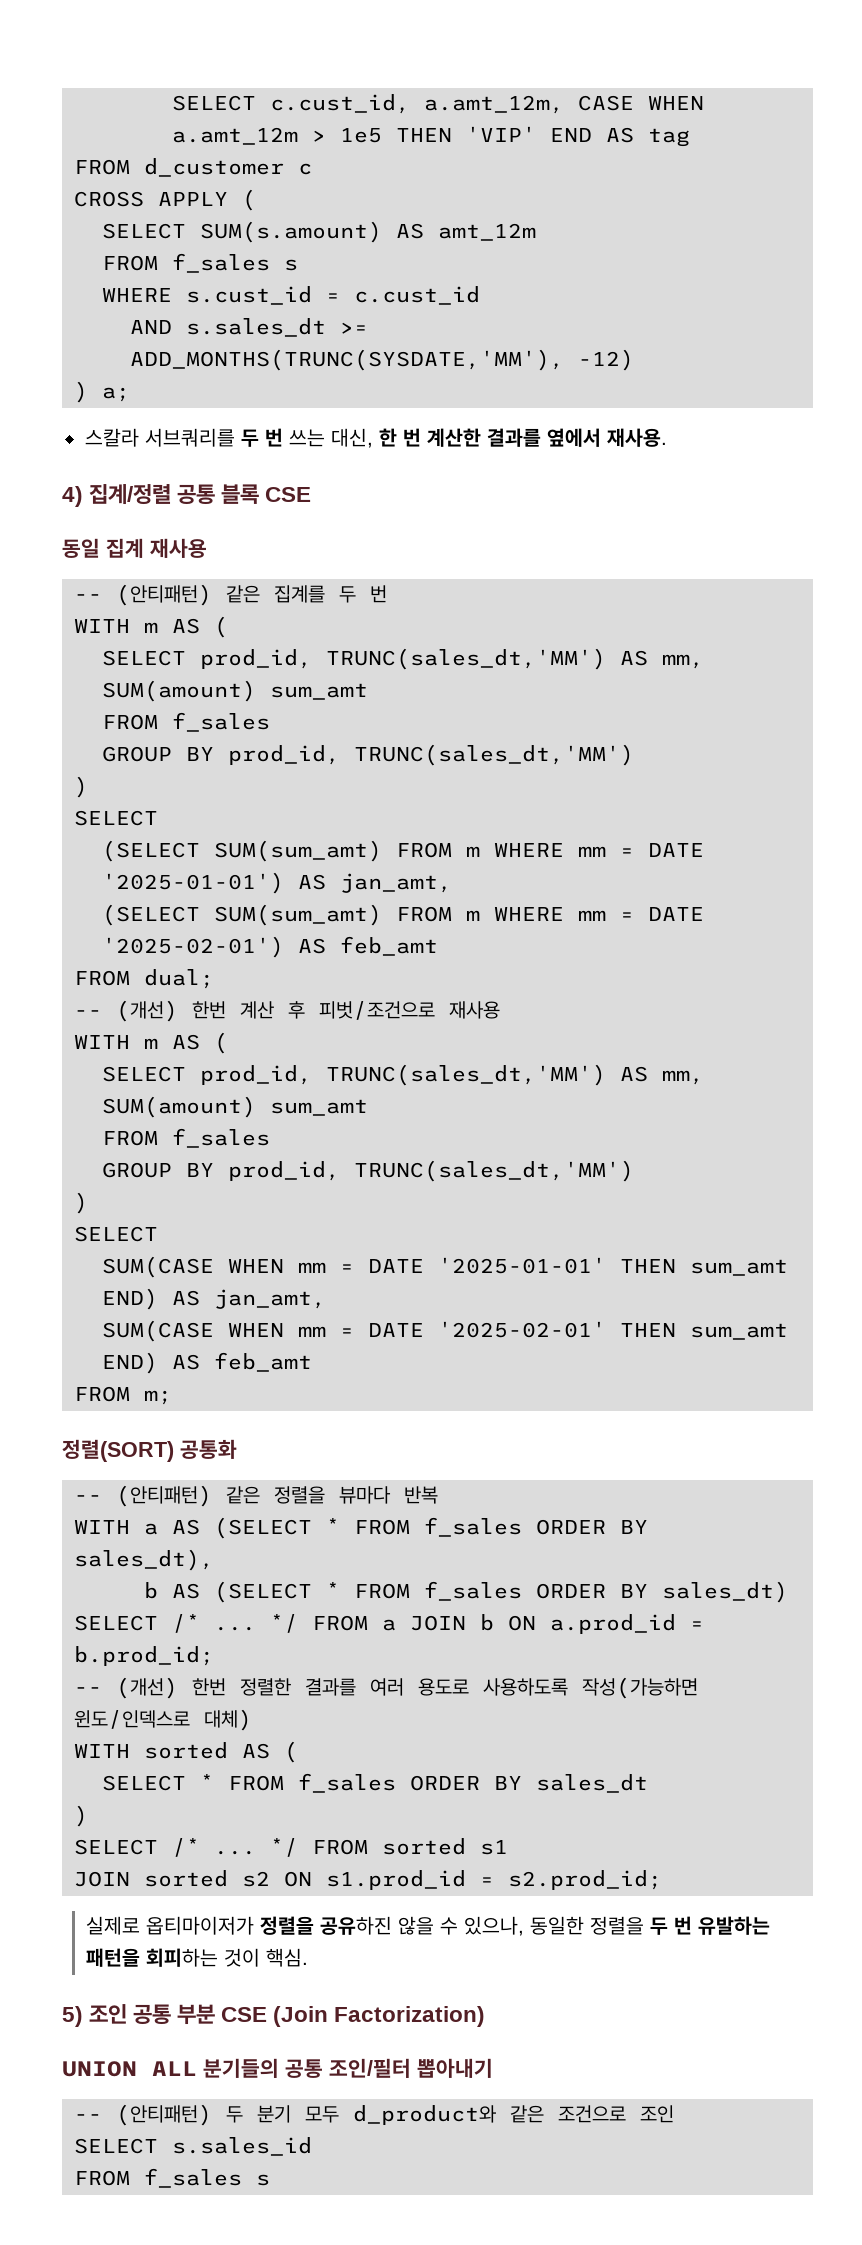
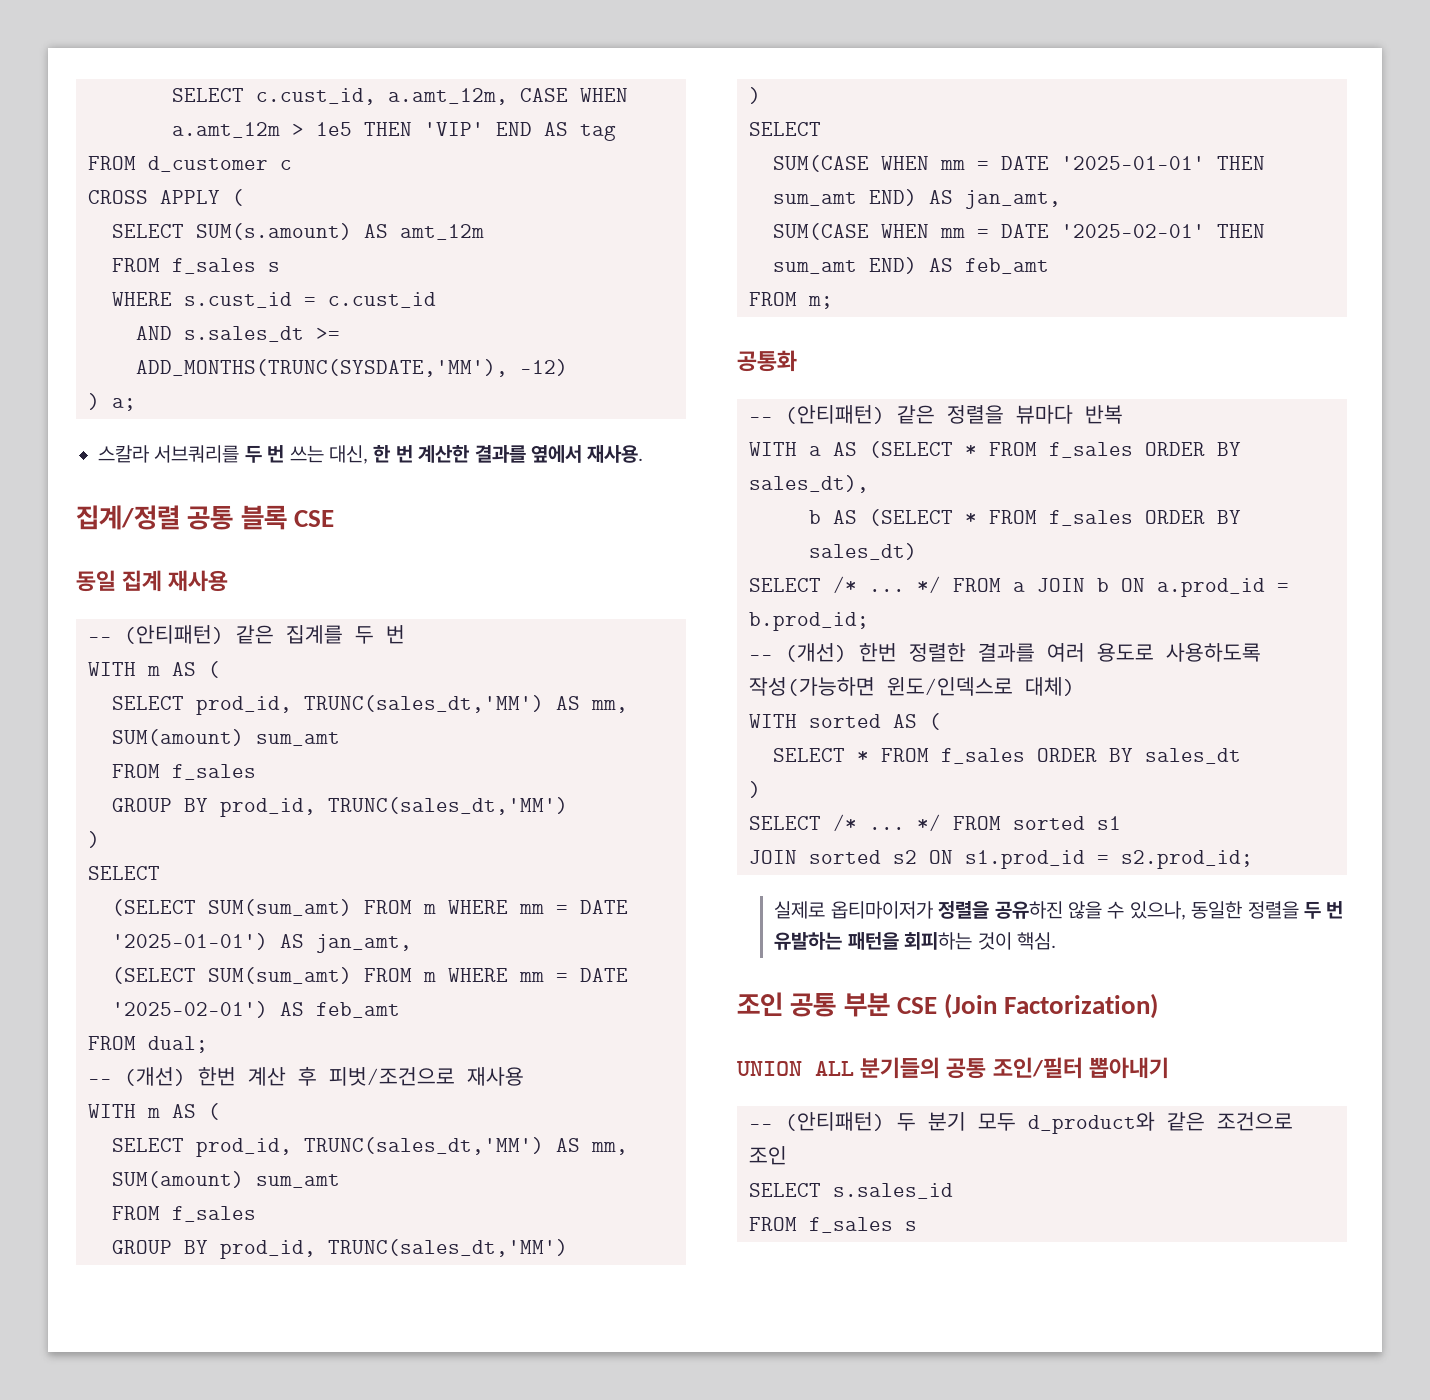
- 4) 집계/정렬 공통 블록 CSE
+ 집계/정렬 공통 블록 CSE
- 정렬(SORT) 공통화
+ 공통화
- 5) 조인 공통 부분 CSE (Join Factorization)
+ 조인 공통 부분 CSE (Join Factorization)

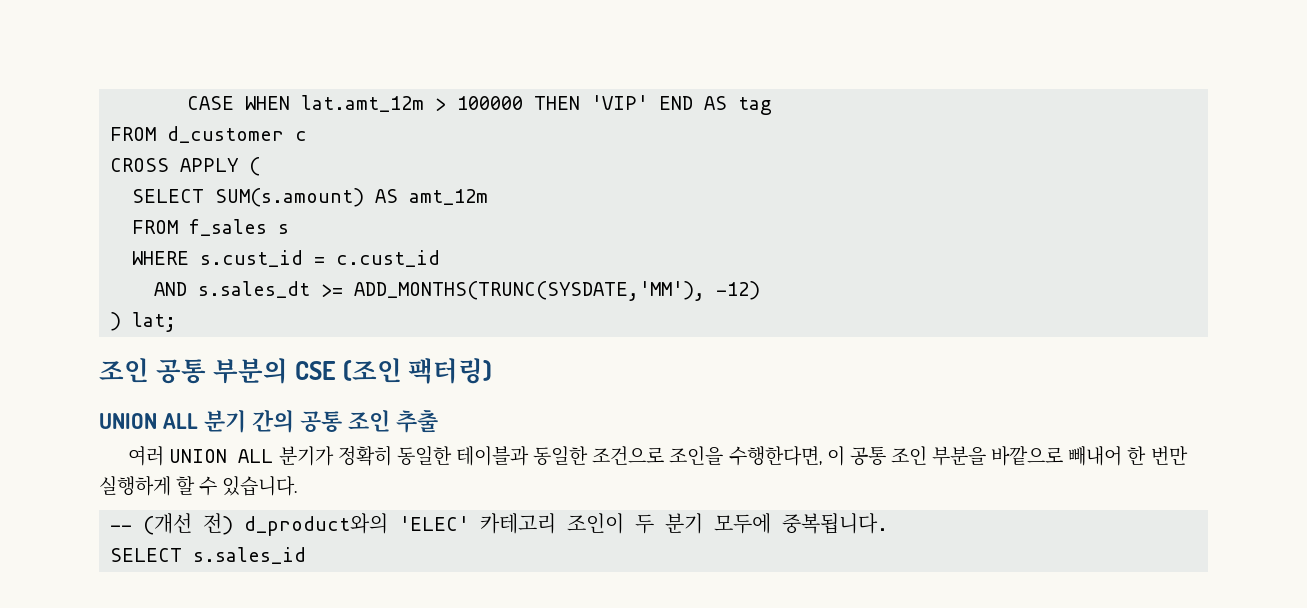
- SELECT c.cust_id, a.amt_12m, CASE WHEN a.amt_12m > 1e5 THEN 'VIP' END AS tag
+ CASE WHEN lat.amt_12m > 100000 THEN 'VIP' END AS tag
- ) a;
- 스칼라 서브쿼리를 두 번 쓰는 대신, 한 번 계산한 결과를 옆에서 재사용.
- 집계/정렬 공통 블록 CSE
- 동일 집계 재사용
- -- (안티패턴) 같은 집계를 두 번
- WITH m AS (
- SELECT prod_id, TRUNC(sales_dt,'MM') AS mm, SUM(amount) sum_amt
- FROM f_sales
- GROUP BY prod_id, TRUNC(sales_dt,'MM')
- )
- SELECT
- (SELECT SUM(sum_amt) FROM m WHERE mm = DATE '2025-01-01') AS jan_amt,
- (SELECT SUM(sum_amt) FROM m WHERE mm = DATE '2025-02-01') AS feb_amt
- FROM dual;
- -- (개선) 한번 계산 후 피벗/조건으로 재사용
- WITH m AS (
- SELECT prod_id, TRUNC(sales_dt,'MM') AS mm, SUM(amount) sum_amt
- FROM f_sales
- GROUP BY prod_id, TRUNC(sales_dt,'MM')
- )
- SELECT
- SUM(CASE WHEN mm = DATE '2025-01-01' THEN sum_amt END) AS jan_amt,
- SUM(CASE WHEN mm = DATE '2025-02-01' THEN sum_amt END) AS feb_amt
- FROM m;
- 공통화
- -- (안티패턴) 같은 정렬을 뷰마다 반복
- WITH a AS (SELECT * FROM f_sales ORDER BY sales_dt),
- b AS (SELECT * FROM f_sales ORDER BY sales_dt)
- SELECT /* ... */ FROM a JOIN b ON a.prod_id = b.prod_id;
- -- (개선) 한번 정렬한 결과를 여러 용도로 사용하도록 작성(가능하면 윈도/인덱스로 대체)
- WITH sorted AS (
- SELECT * FROM f_sales ORDER BY sales_dt
- )
- SELECT /* ... */ FROM sorted s1
- JOIN sorted s2 ON s1.prod_id = s2.prod_id;
- 실제로 옵티마이저가 정렬을 공유하진 않을 수 있으나, 동일한 정렬을 두 번 유발하는 패턴을 회피하는 것이 핵심.
- 조인 공통 부분 CSE (Join Factorization)
- UNION ALL 분기들의 공통 조인/필터 뽑아내기
- -- (안티패턴) 두 분기 모두 d_product와 같은 조건으로 조인
+ ) lat;
+ 조인 공통 부분의 CSE (조인 팩터링)
+ UNION ALL 분기 간의 공통 조인 추출
+ 여러 UNION ALL 분기가 정확히 동일한 테이블과 동일한 조건으로 조인을 수행한다면, 이 공통 조인 부분을 바깥으로 빼내어 한 번만 실행하게 할 수 있습니다.
+ -- (개선 전) d_product와의 'ELEC' 카테고리 조인이 두 분기 모두에 중복됩니다.
  SELECT s.sales_id
- FROM f_sales s

